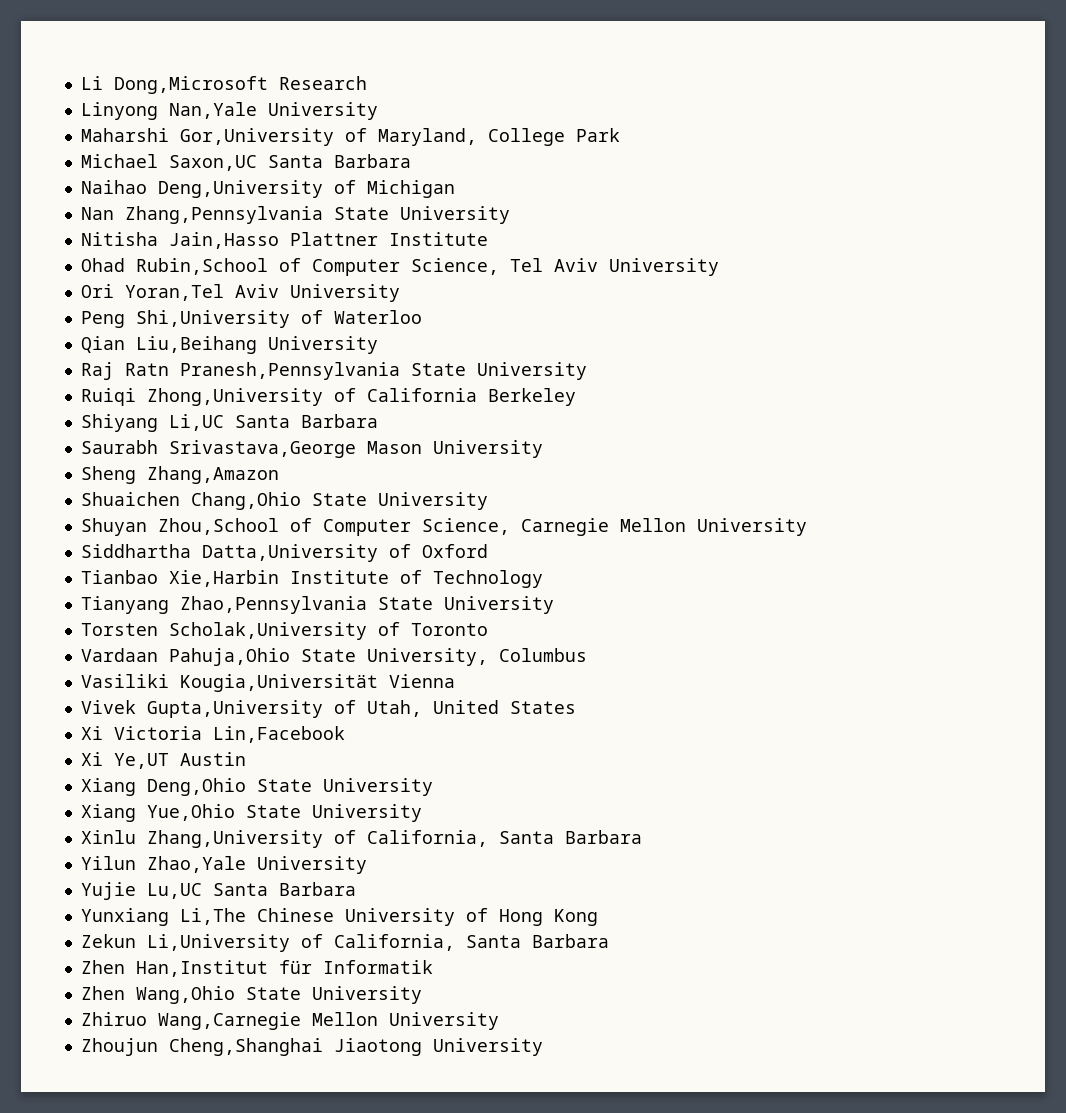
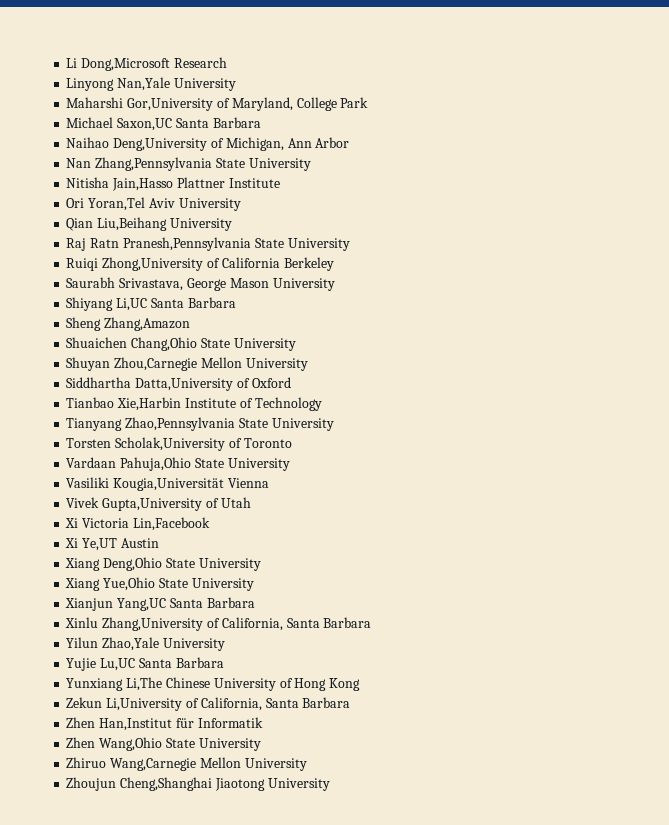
- Naihao Deng,University of Michigan
+ Naihao Deng,University of Michigan, Ann Arbor
- Ohad Rubin,School of Computer Science, Tel Aviv University
- Peng Shi,University of Waterloo
+ Saurabh Srivastava, George Mason University
- Saurabh Srivastava,George Mason University
- Shuyan Zhou,School of Computer Science, Carnegie Mellon University
+ Shuyan Zhou,Carnegie Mellon University
- Vardaan Pahuja,Ohio State University, Columbus
+ Vardaan Pahuja,Ohio State University
- Vivek Gupta,University of Utah, United States
+ Vivek Gupta,University of Utah
+ Xianjun Yang,UC Santa Barbara

